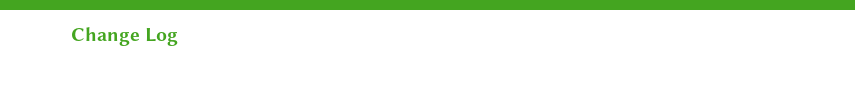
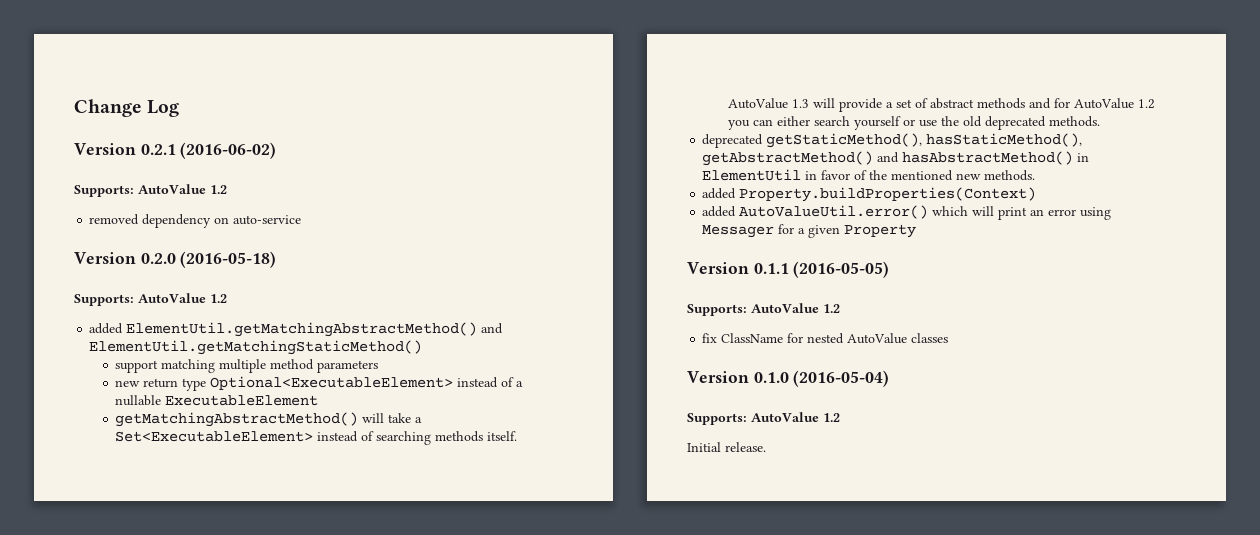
+ Version 0.2.1 (2016-06-02)
+ Supports: AutoValue 1.2
+ removed dependency on auto-service
+ Version 0.2.0 (2016-05-18)
+ Supports: AutoValue 1.2
+ added ElementUtil.getMatchingAbstractMethod() and ElementUtil.getMatchingStaticMethod()
+ support matching multiple method parameters
+ new return type Optional<ExecutableElement> instead of a nullable ExecutableElement
+ getMatchingAbstractMethod() will take a Set<ExecutableElement> instead of searching methods itself. AutoValue 1.3 will provide a set of abstract methods and for AutoValue 1.2 you can either search yourself or use the old deprecated methods.
+ deprecated getStaticMethod(), hasStaticMethod(), getAbstractMethod() and hasAbstractMethod() in ElementUtil in favor of the mentioned new methods.
+ added Property.buildProperties(Context)
+ added AutoValueUtil.error() which will print an error using Messager for a given Property
+ Version 0.1.1 (2016-05-05)
+ Supports: AutoValue 1.2
+ fix ClassName for nested AutoValue classes
+ Version 0.1.0 (2016-05-04)
+ Supports: AutoValue 1.2
+ Initial release.

